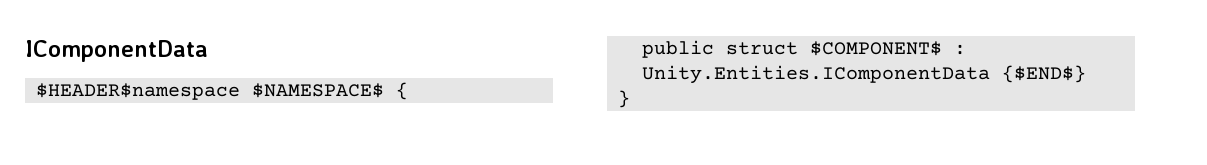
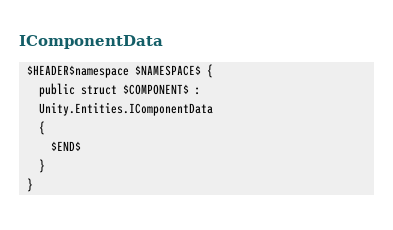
- public struct $COMPONENT$ : Unity.Entities.IComponentData {$END$}
+ public struct $COMPONENT$ : Unity.Entities.IComponentData
+ {
+ $END$
+ }

